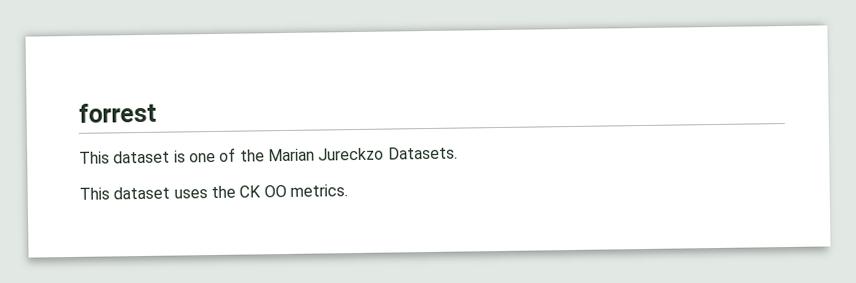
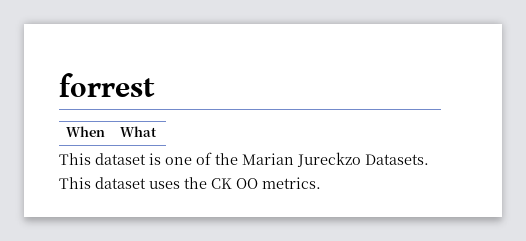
+ When | What

